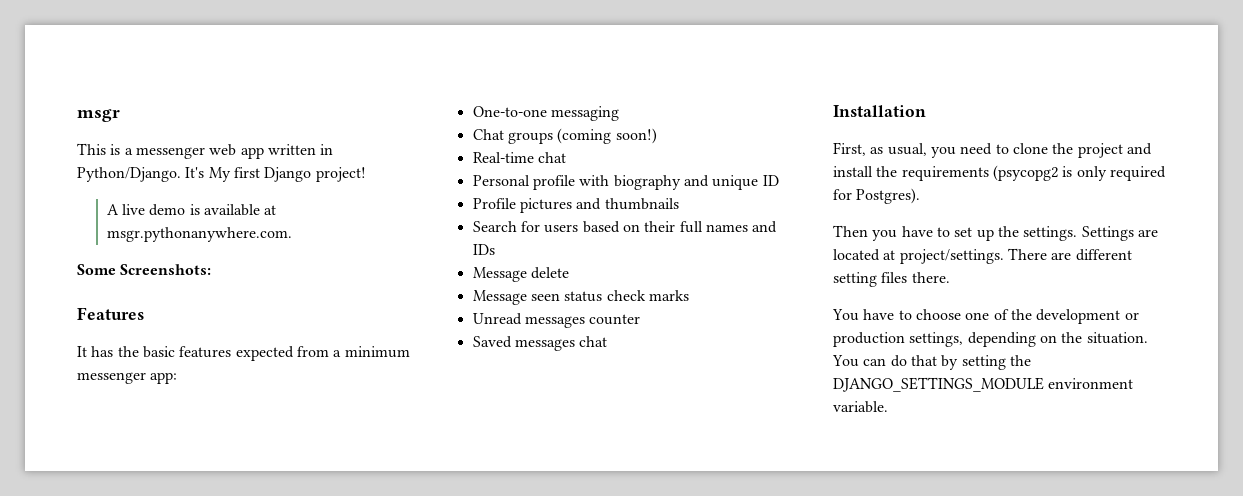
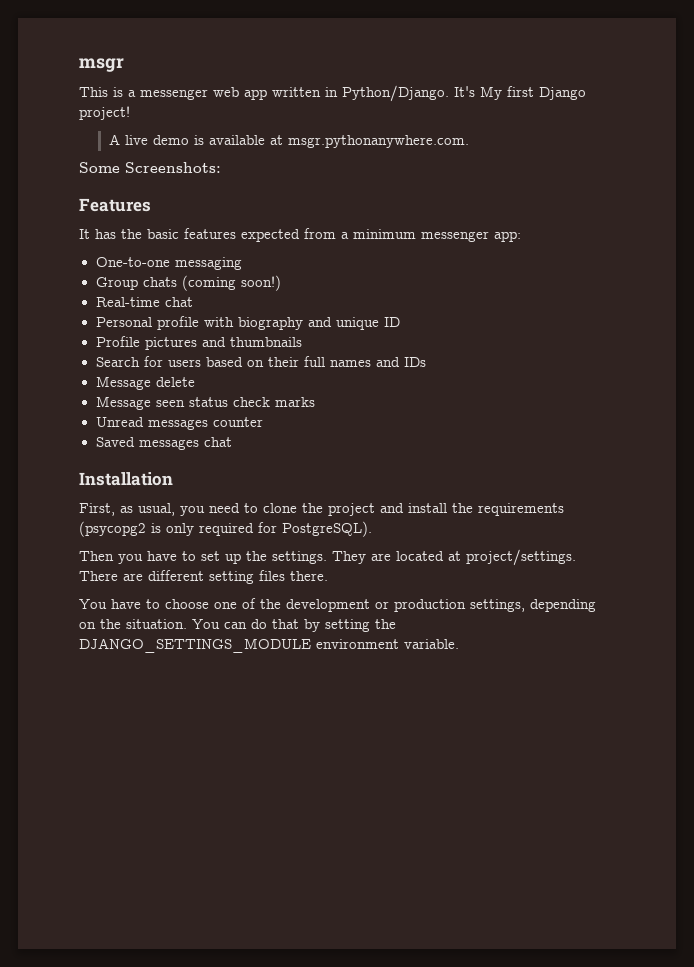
- Chat groups (coming soon!)
+ Group chats (coming soon!)
- First, as usual, you need to clone the project and install the requirements (psycopg2 is only required for Postgres).
+ First, as usual, you need to clone the project and install the requirements (psycopg2 is only required for PostgreSQL).
- Settings are located at project/settings.
+ They are located at project/settings.

